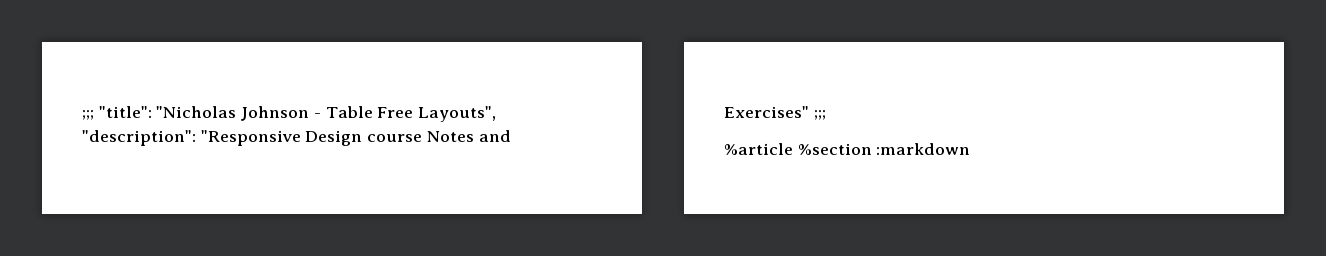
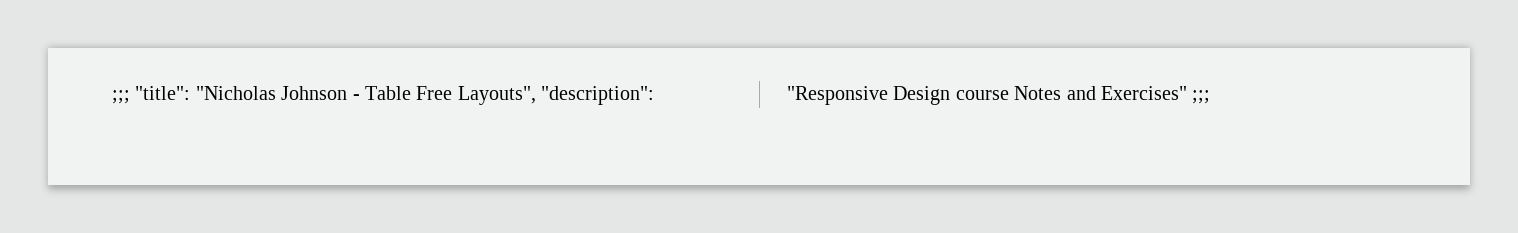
- %article %section :markdown

